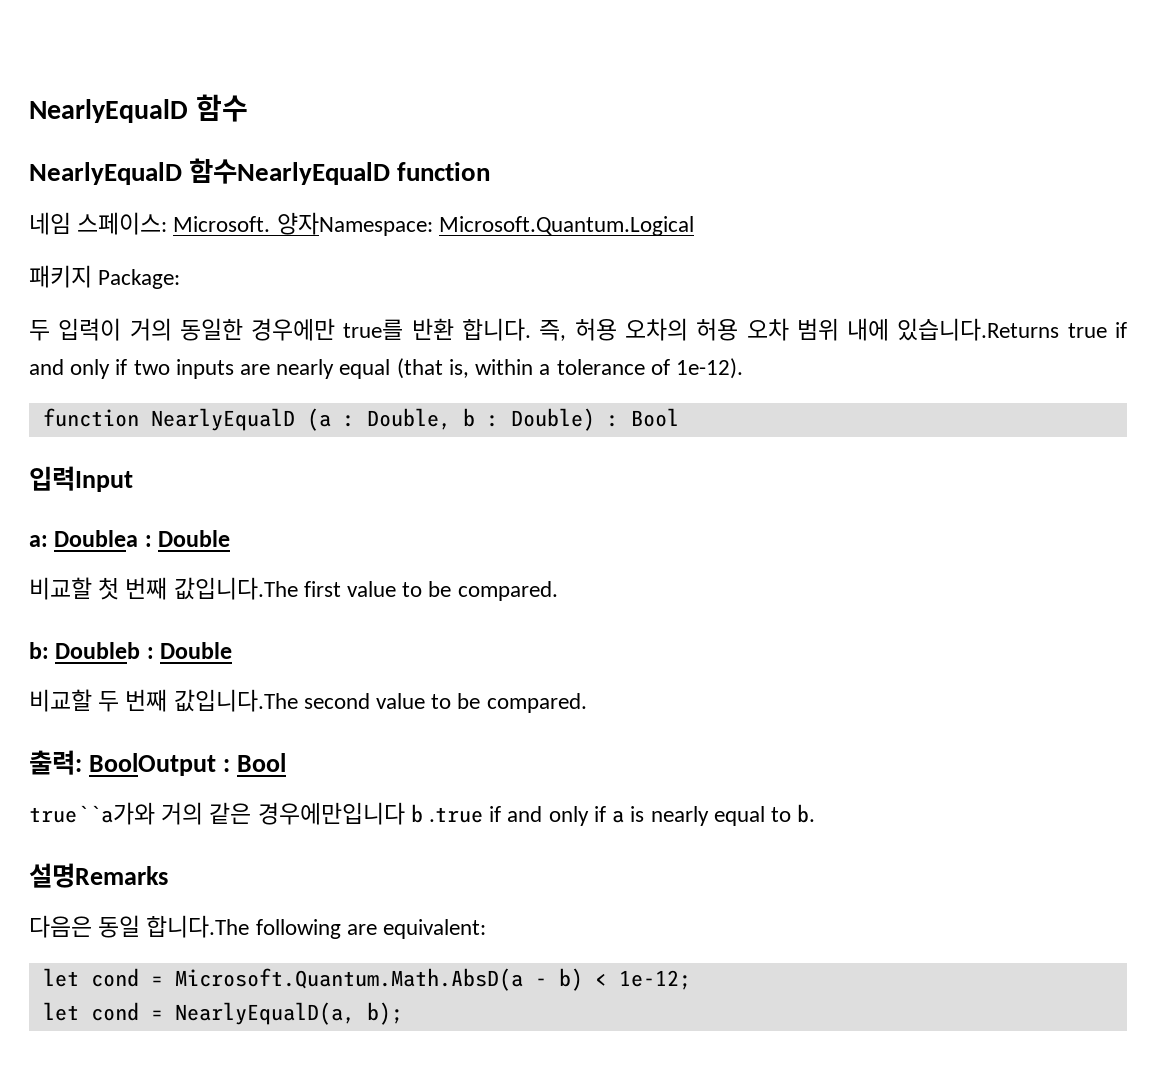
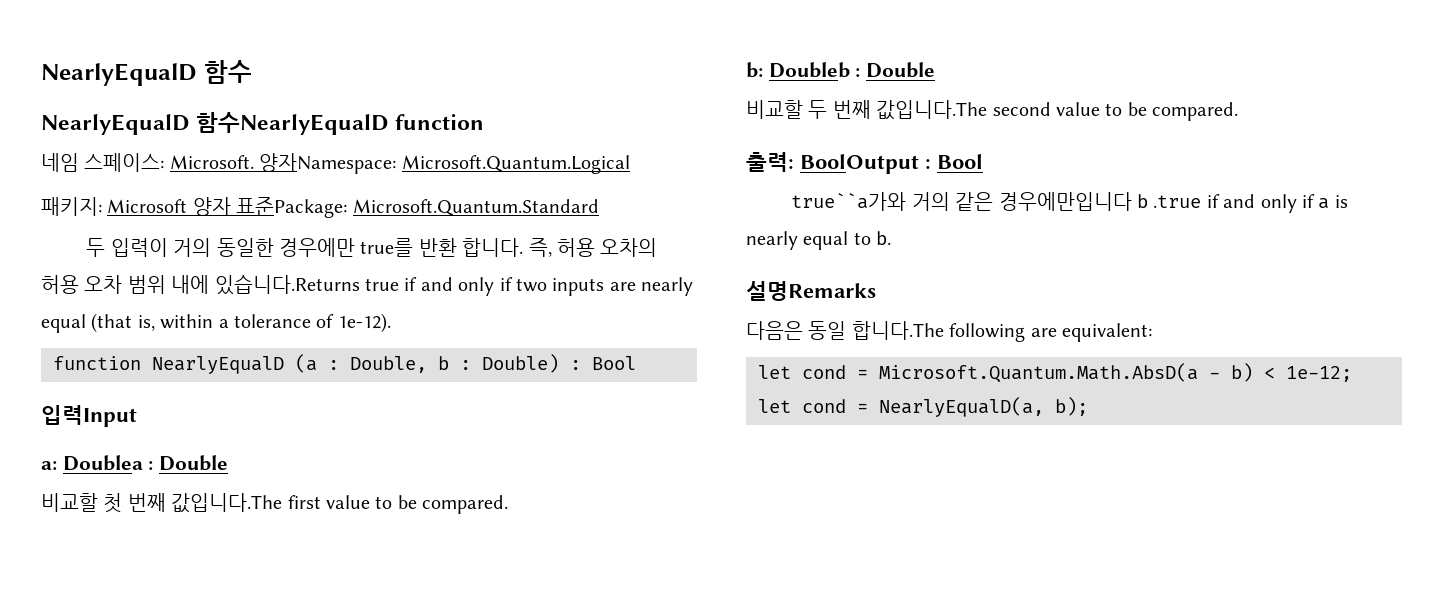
- 패키지 Package:
+ 패키지: Microsoft 양자 표준Package: Microsoft.Quantum.Standard

